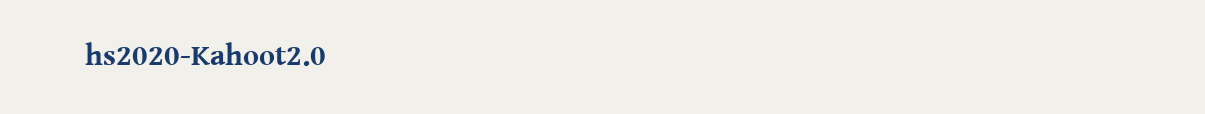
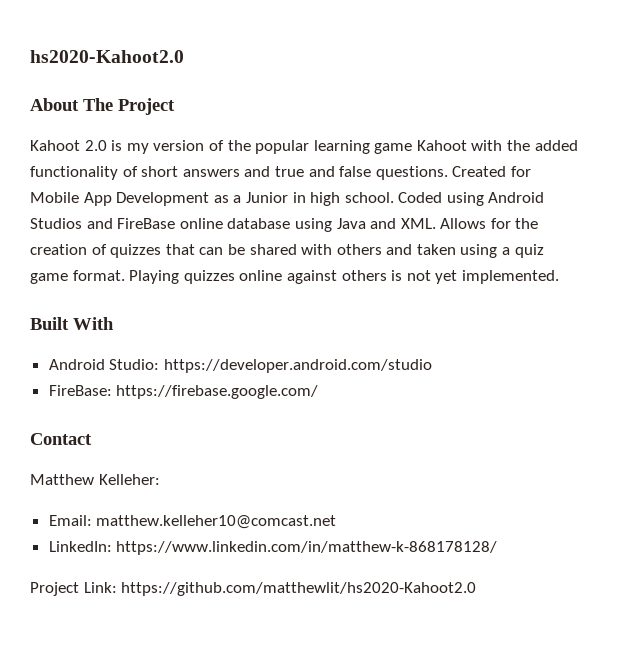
+ About The Project
+ Kahoot 2.0 is my version of the popular learning game Kahoot with the added functionality of short answers and true and false questions. Created for Mobile App Development as a Junior in high school. Coded using Android Studios and FireBase online database using Java and XML. Allows for the creation of quizzes that can be shared with others and taken using a quiz game format. Playing quizzes online against others is not yet implemented.
+ Built With
+ Android Studio: https://developer.android.com/studio
+ FireBase: https://firebase.google.com/
+ Contact
+ Matthew Kelleher:
+ Email: matthew.kelleher10@comcast.net
+ LinkedIn: https://www.linkedin.com/in/matthew-k-868178128/
+ Project Link: https://github.com/matthewlit/hs2020-Kahoot2.0

